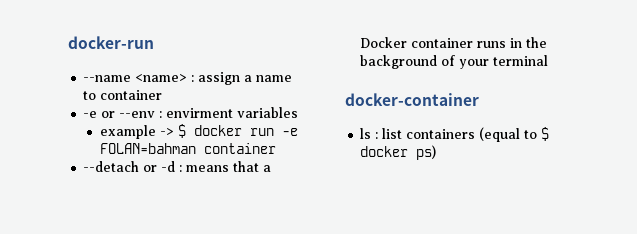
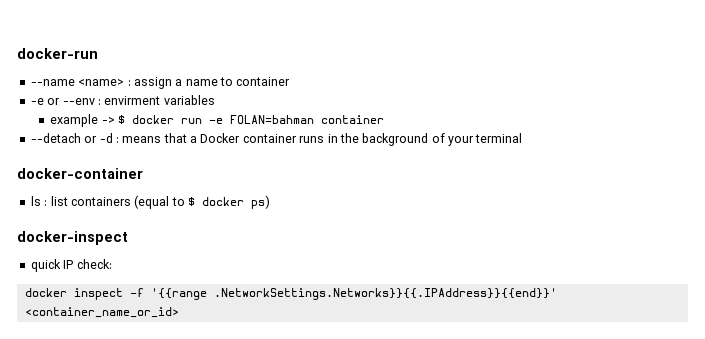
+ docker-inspect
+ quick IP check:
+ docker inspect -f '{{range .NetworkSettings.Networks}}{{.IPAddress}}{{end}}' <container_name_or_id>

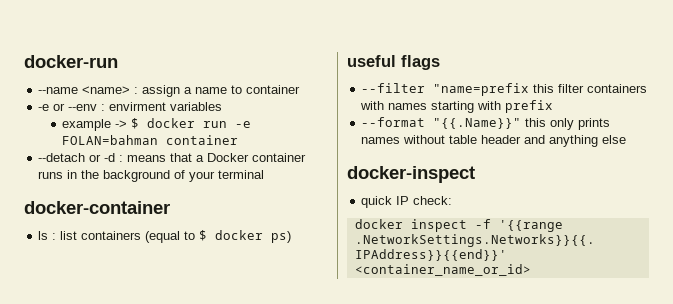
+ useful flags
+ --filter "name=prefix this filter containers with names starting with prefix
+ --format "{{.Name}}" this only prints names without table header and anything else

